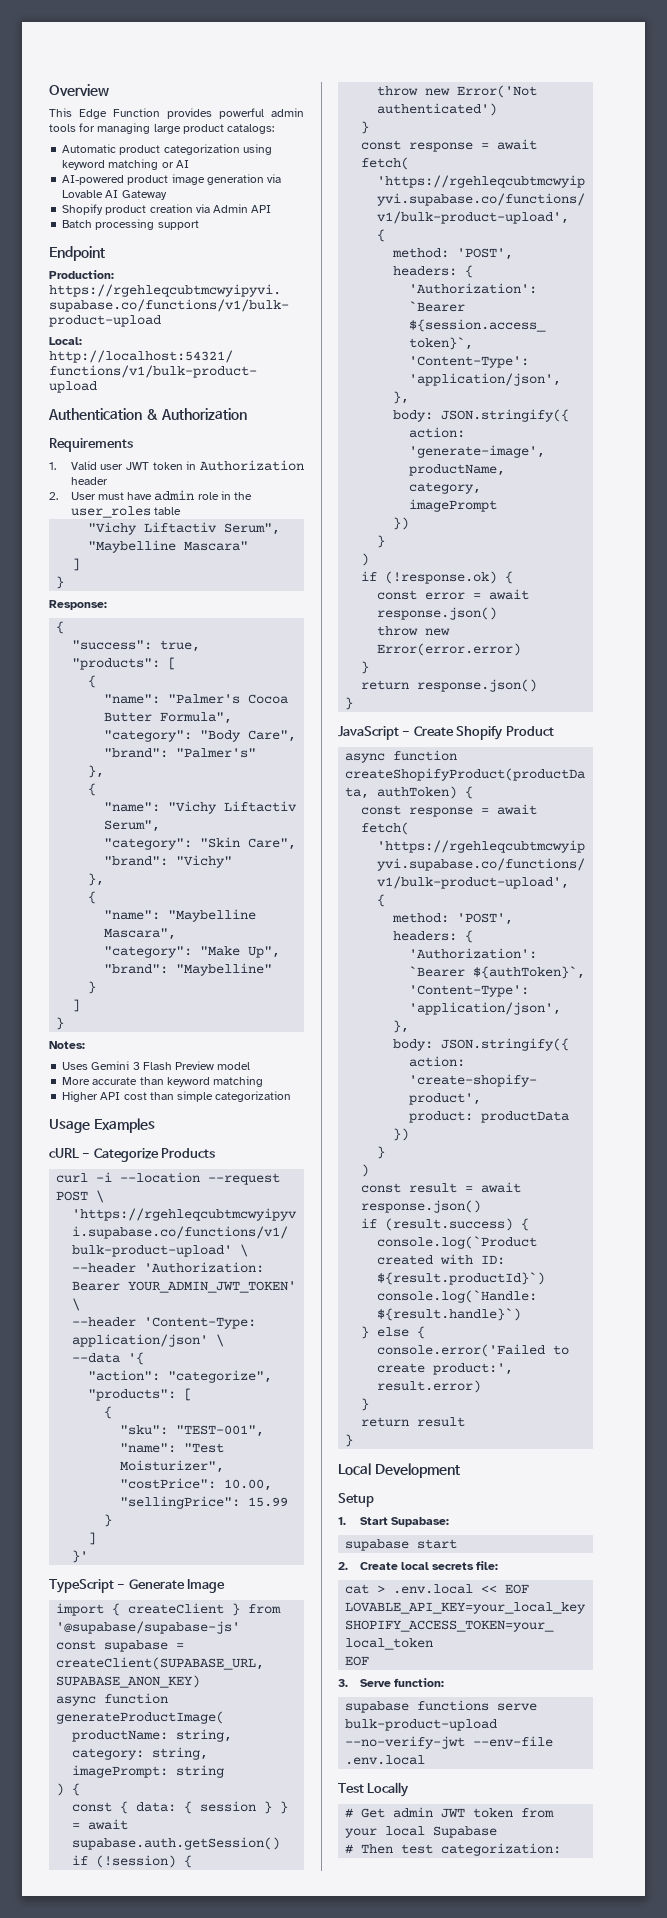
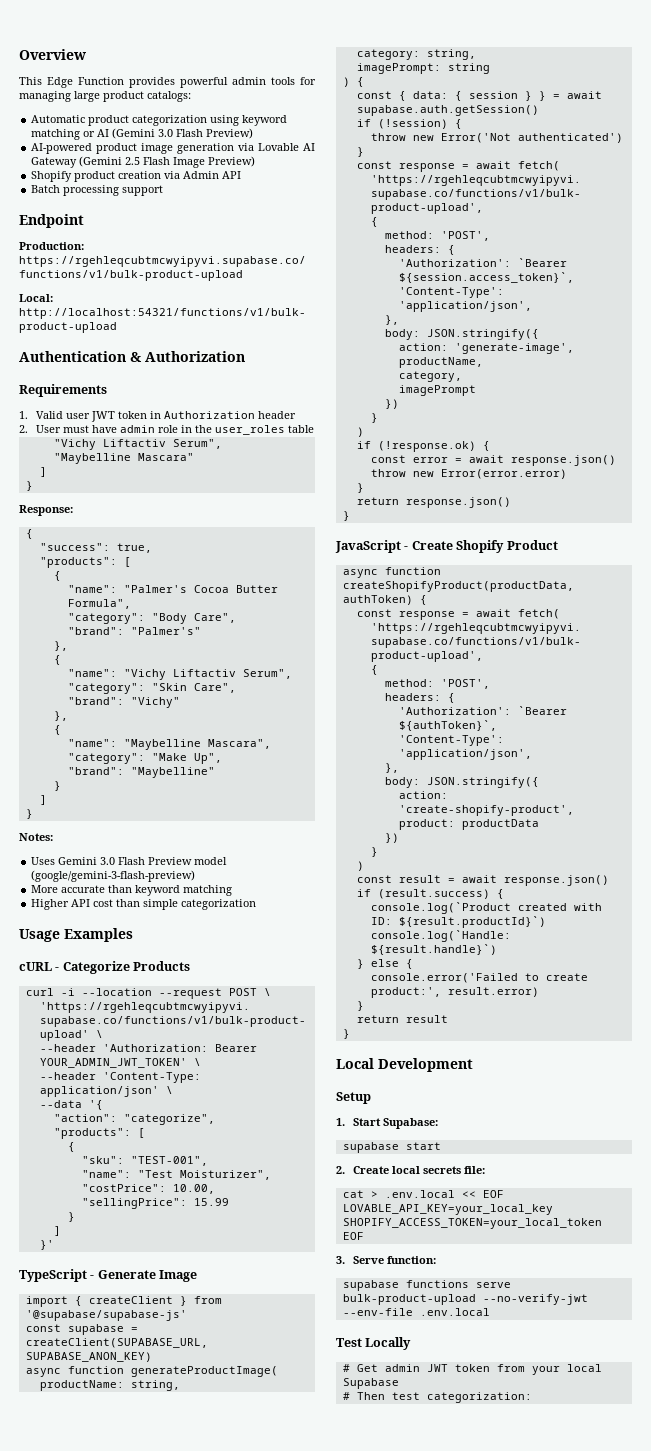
- Automatic product categorization using keyword matching or AI
+ Automatic product categorization using keyword matching or AI (Gemini 3.0 Flash Preview)
- AI-powered product image generation via Lovable AI Gateway
+ AI-powered product image generation via Lovable AI Gateway (Gemini 2.5 Flash Image Preview)
- Uses Gemini 3 Flash Preview model
+ Uses Gemini 3.0 Flash Preview model (google/gemini-3-flash-preview)

